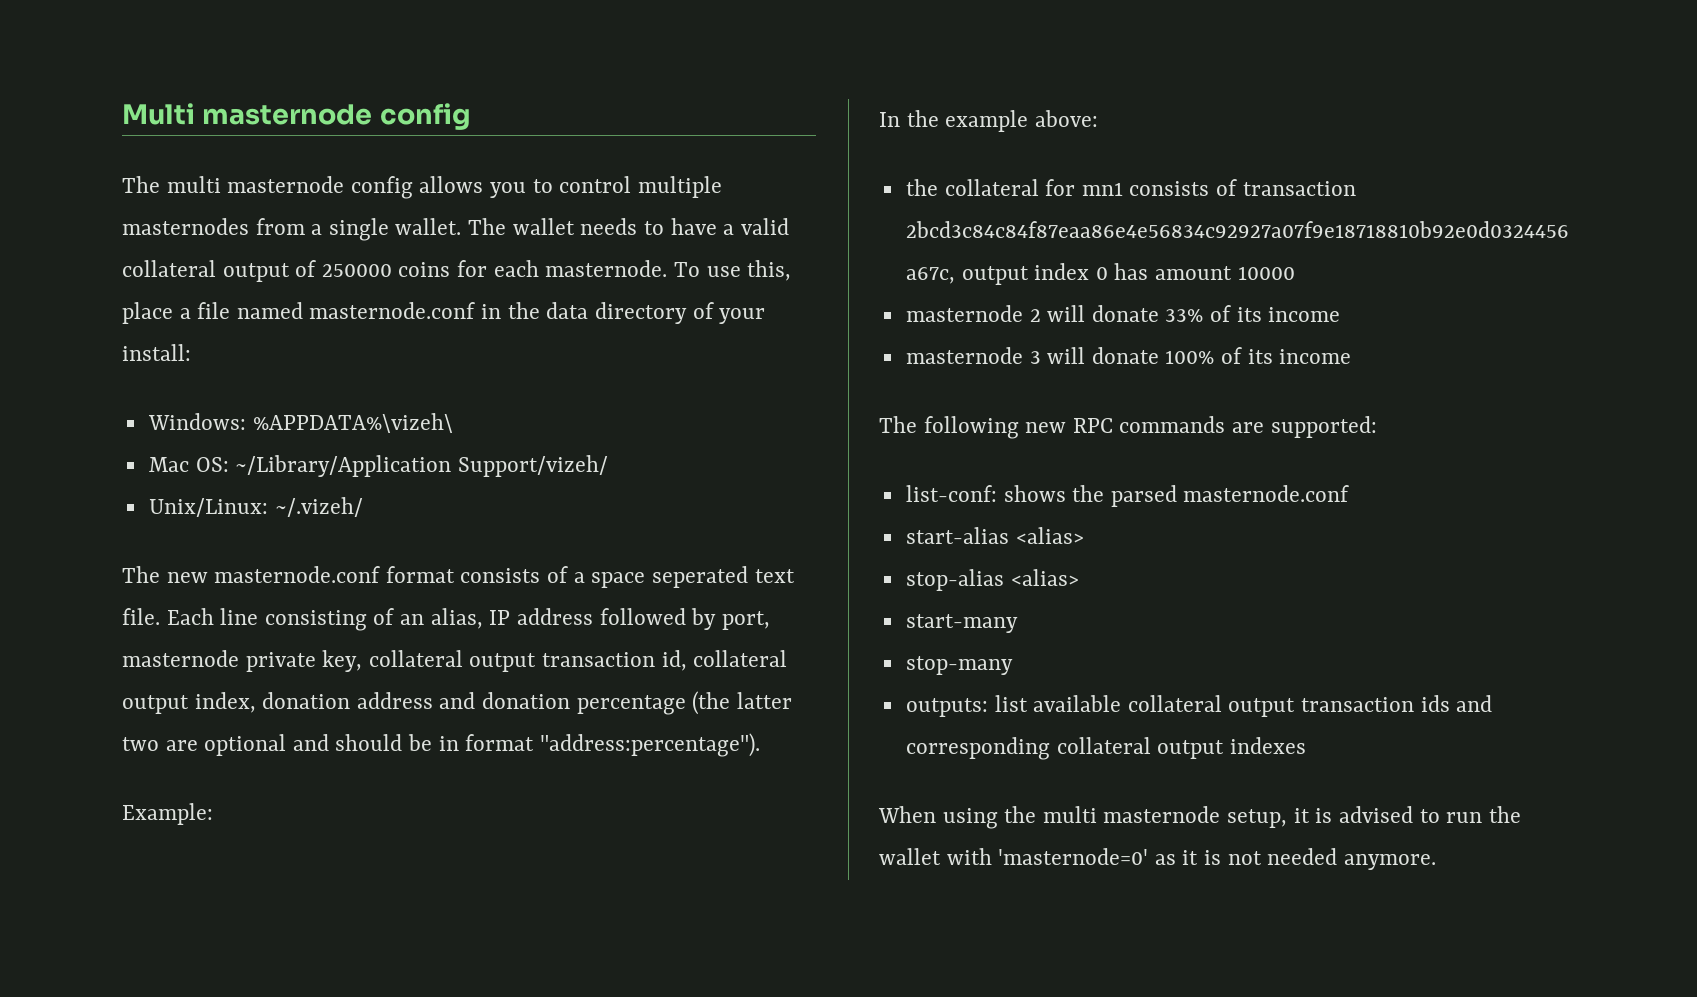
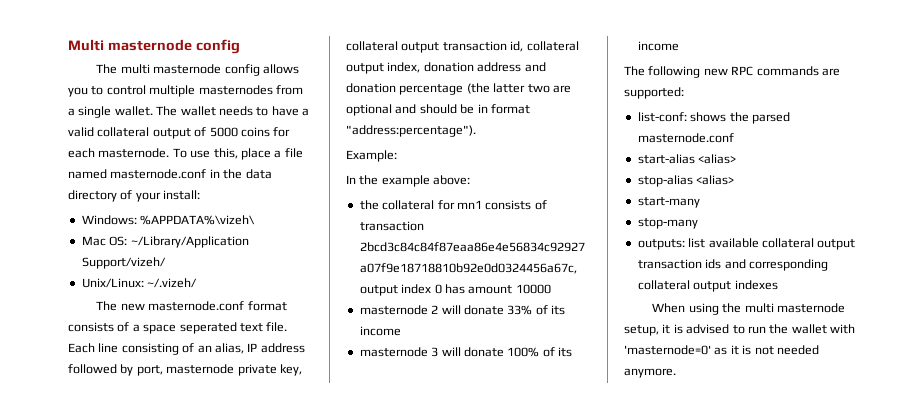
- The wallet needs to have a valid collateral output of 250000 coins for each masternode.
+ The wallet needs to have a valid collateral output of 5000 coins for each masternode.

